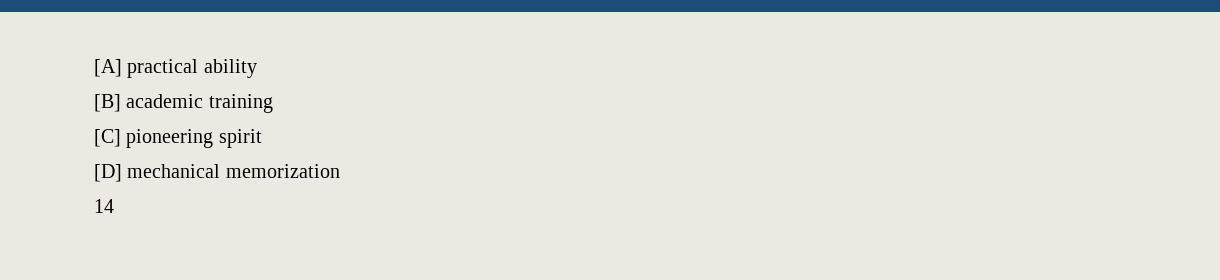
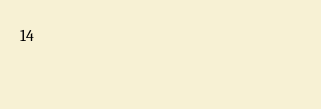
- [A] practical ability
- [B] academic training
- [C] pioneering spirit
- [D] mechanical memorization

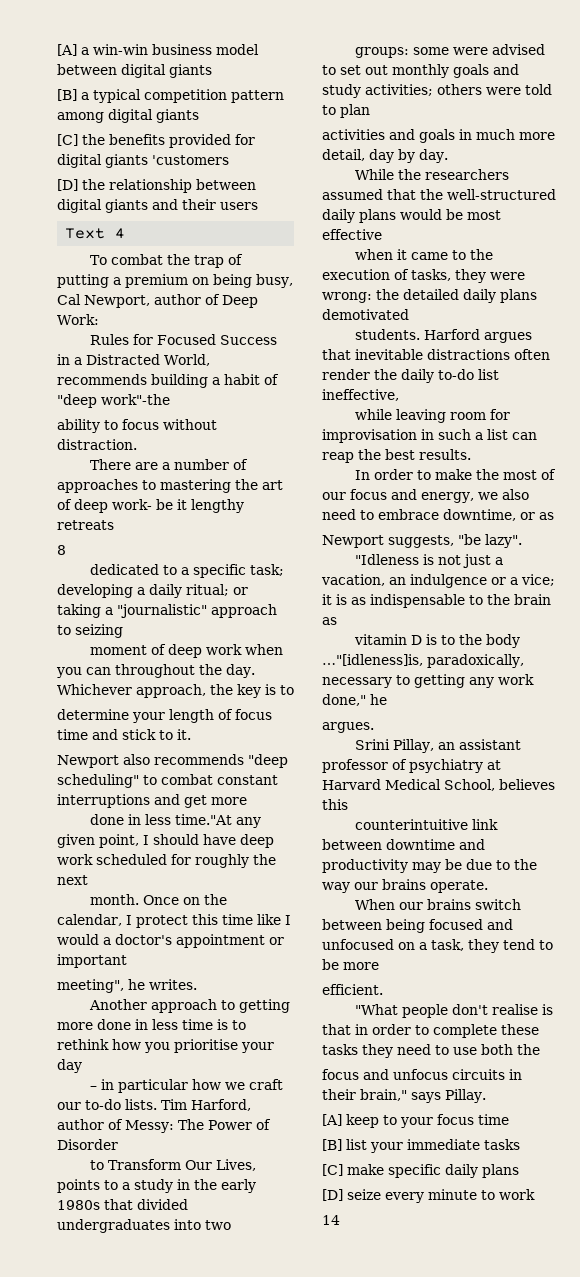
+ [A] a win-win business model between digital giants
+ [B] a typical competition pattern among digital giants
+ [C] the benefits provided for digital giants 'customers
+ [D] the relationship between digital giants and their users
+ Text 4
+ To combat the trap of putting a premium on being busy, Cal Newport, author of Deep Work:
+ Rules for Focused Success in a Distracted World, recommends building a habit of "deep work"-the
+ ability to focus without distraction.
+ There are a number of approaches to mastering the art of deep work- be it lengthy retreats
+ 8
+ dedicated to a specific task; developing a daily ritual; or taking a "journalistic" approach to seizing
+ moment of deep work when you can throughout the day. Whichever approach, the key is to
+ determine your length of focus time and stick to it.
+ Newport also recommends "deep scheduling" to combat constant interruptions and get more
+ done in less time."At any given point, I should have deep work scheduled for roughly the next
+ month. Once on the calendar, I protect this time like I would a doctor's appointment or important
+ meeting", he writes.
+ Another approach to getting more done in less time is to rethink how you prioritise your day
+ – in particular how we craft our to-do lists. Tim Harford, author of Messy: The Power of Disorder
+ to Transform Our Lives, points to a study in the early 1980s that divided undergraduates into two
+ groups: some were advised to set out monthly goals and study activities; others were told to plan
+ activities and goals in much more detail, day by day.
+ While the researchers assumed that the well-structured daily plans would be most effective
+ when it came to the execution of tasks, they were wrong: the detailed daily plans demotivated
+ students. Harford argues that inevitable distractions often render the daily to-do list ineffective,
+ while leaving room for improvisation in such a list can reap the best results.
+ In order to make the most of our focus and energy, we also need to embrace downtime, or as
+ Newport suggests, "be lazy".
+ "Idleness is not just a vacation, an indulgence or a vice; it is as indispensable to the brain as
+ vitamin D is to the body …"[idleness]is, paradoxically, necessary to getting any work done," he
+ argues.
+ Srini Pillay, an assistant professor of psychiatry at Harvard Medical School, believes this
+ counterintuitive link between downtime and productivity may be due to the way our brains operate.
+ When our brains switch between being focused and unfocused on a task, they tend to be more
+ efficient.
+ "What people don't realise is that in order to complete these tasks they need to use both the
+ focus and unfocus circuits in their brain," says Pillay.
+ [A] keep to your focus time
+ [B] list your immediate tasks
+ [C] make specific daily plans
+ [D] seize every minute to work

